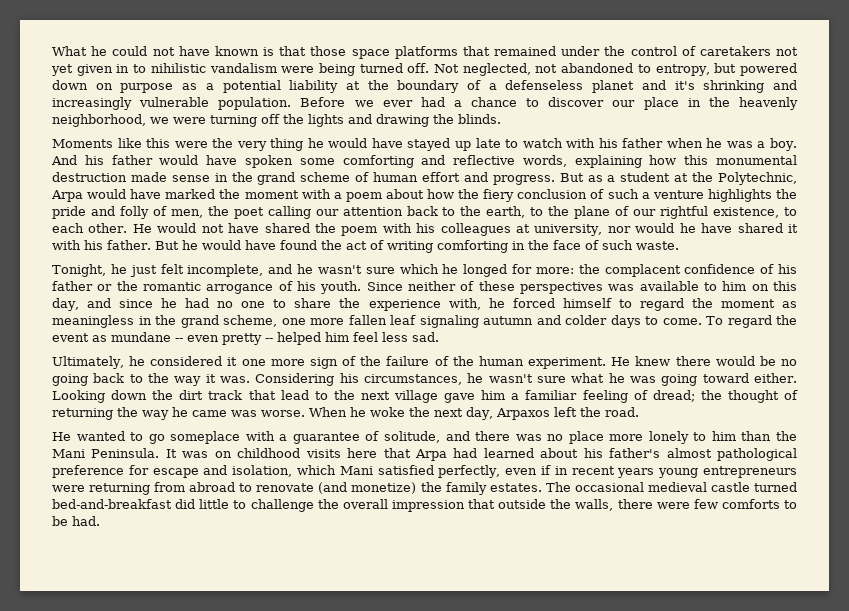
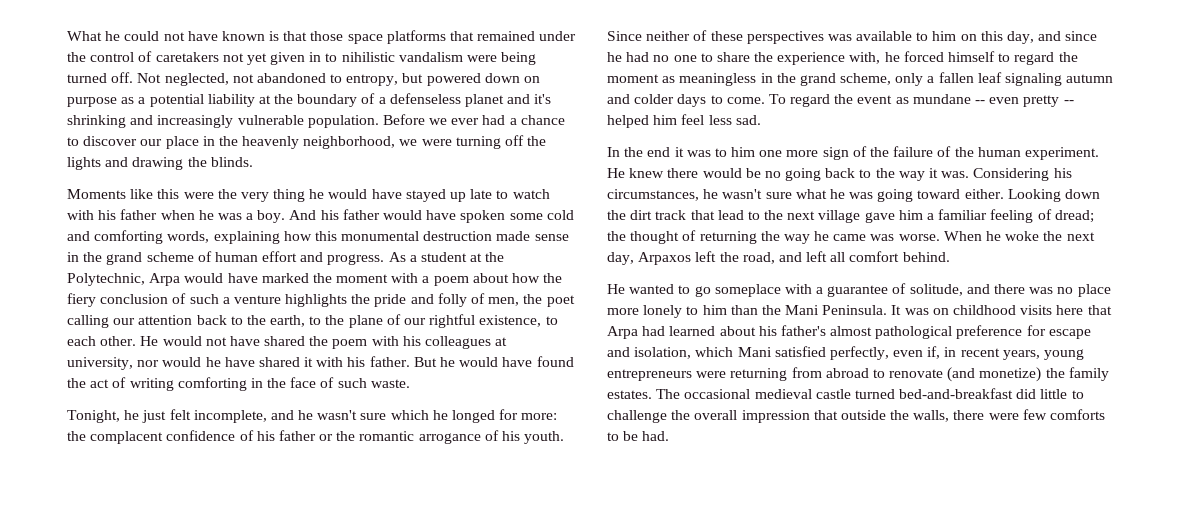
- And his father would have spoken some comforting and reflective words, explaining how this monumental destruction made sense in the grand scheme of human effort and progress.
+ And his father would have spoken some cold and comforting words, explaining how this monumental destruction made sense in the grand scheme of human effort and progress.
- But as a student at the Polytechnic, Arpa would have marked the moment with a poem about how the fiery conclusion of such a venture highlights the pride and folly of men, the poet calling our attention back to the earth, to the plane of our rightful existence, to each other.
+ As a student at the Polytechnic, Arpa would have marked the moment with a poem about how the fiery conclusion of such a venture highlights the pride and folly of men, the poet calling our attention back to the earth, to the plane of our rightful existence, to each other.
- Since neither of these perspectives was available to him on this day, and since he had no one to share the experience with, he forced himself to regard the moment as meaningless in the grand scheme, one more fallen leaf signaling autumn and colder days to come.
+ Since neither of these perspectives was available to him on this day, and since he had no one to share the experience with, he forced himself to regard the moment as meaningless in the grand scheme, only a fallen leaf signaling autumn and colder days to come.
- Ultimately, he considered it one more sign of the failure of the human experiment.
+ In the end it was to him one more sign of the failure of the human experiment.
- When he woke the next day, Arpaxos left the road.
+ When he woke the next day, Arpaxos left the road, and left all comfort behind.
- It was on childhood visits here that Arpa had learned about his father's almost pathological preference for escape and isolation, which Mani satisfied perfectly, even if in recent years young entrepreneurs were returning from abroad to renovate (and monetize) the family estates.
+ It was on childhood visits here that Arpa had learned about his father's almost pathological preference for escape and isolation, which Mani satisfied perfectly, even if, in recent years, young entrepreneurs were returning from abroad to renovate (and monetize) the family estates.

